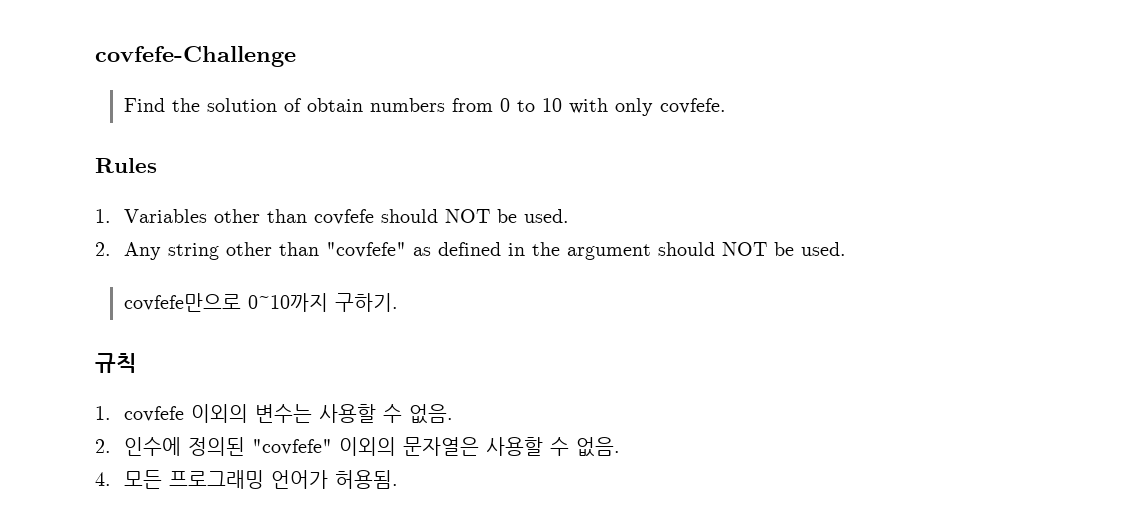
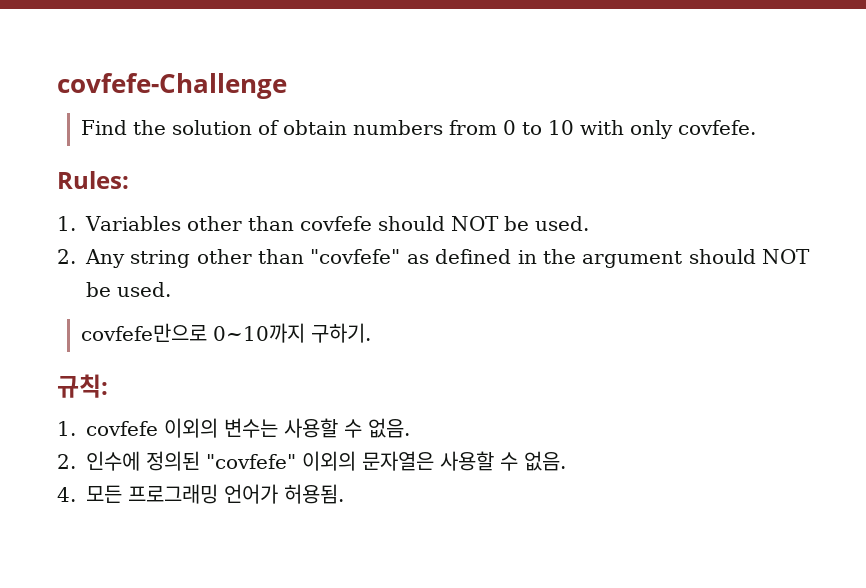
- Rules
+ Rules:
- 규칙
+ 규칙:

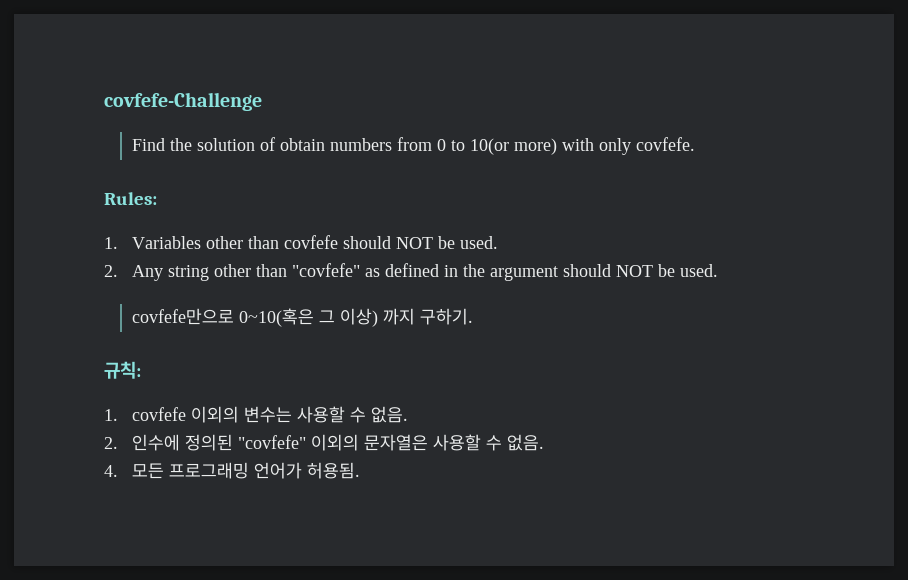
- Find the solution of obtain numbers from 0 to 10 with only covfefe.
+ Find the solution of obtain numbers from 0 to 10(or more) with only covfefe.
- covfefe만으로 0~10까지 구하기.
+ covfefe만으로 0~10(혹은 그 이상) 까지 구하기.

